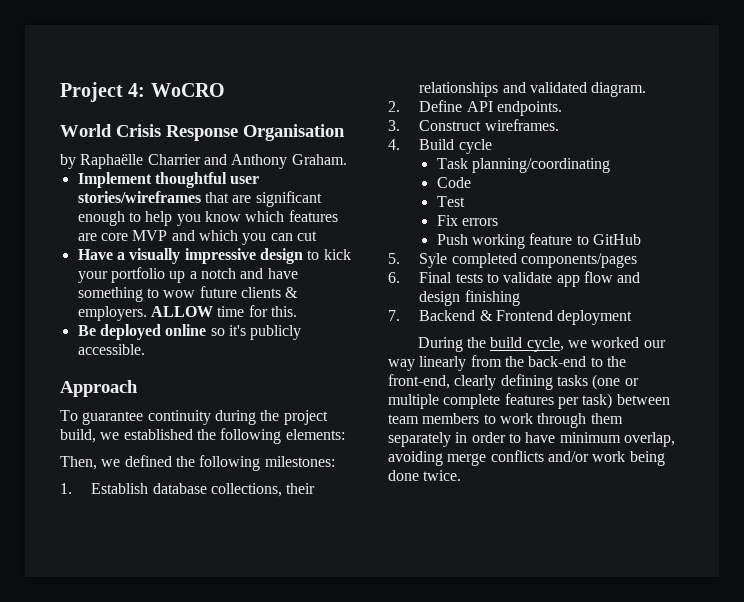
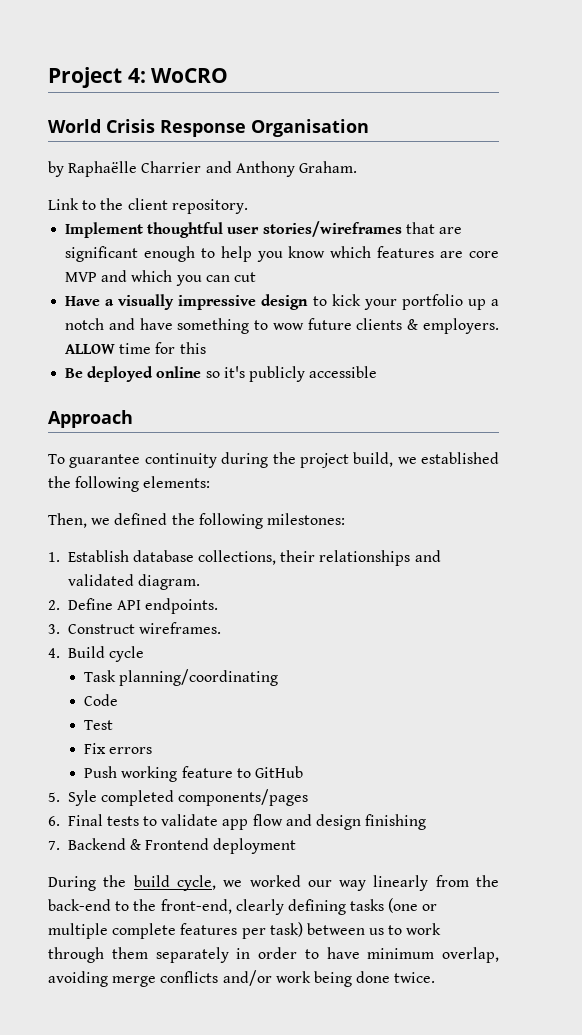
+ Link to the client repository.
- ALLOW time for this.
+ ALLOW time for this
- Be deployed online so it's publicly accessible.
+ Be deployed online so it's publicly accessible
- During the build cycle, we worked our way linearly from the back-end to the front-end, clearly defining tasks (one or multiple complete features per task) between team members to work through them separately in order to have minimum overlap, avoiding merge conflicts and/or work being done twice.
+ During the build cycle, we worked our way linearly from the back-end to the front-end, clearly defining tasks (one or multiple complete features per task) between us to work through them separately in order to have minimum overlap, avoiding merge conflicts and/or work being done twice.

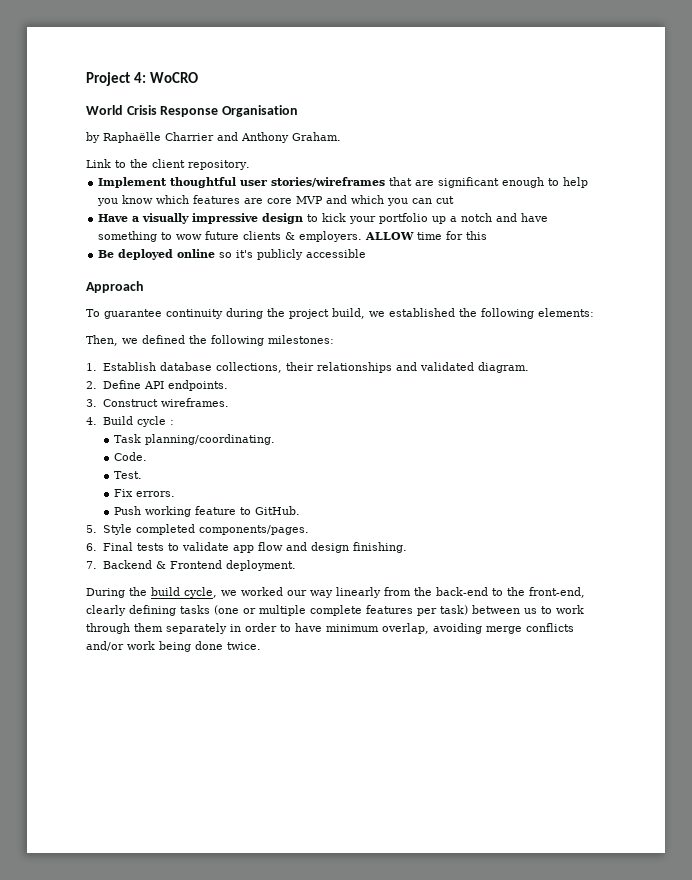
- 4. Build cycle
+ 4. Build cycle :
- Task planning/coordinating
- Code
- Test
+ Task planning/coordinating.
+ Code.
+ Test.
- Fix errors
+ Fix errors.
- Push working feature to GitHub
+ Push working feature to GitHub.
- 5. Syle completed components/pages
+ 5. Style completed components/pages.
- 6. Final tests to validate app flow and design finishing
+ 6. Final tests to validate app flow and design finishing.
- 7. Backend & Frontend deployment
+ 7. Backend & Frontend deployment.

